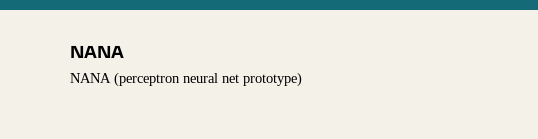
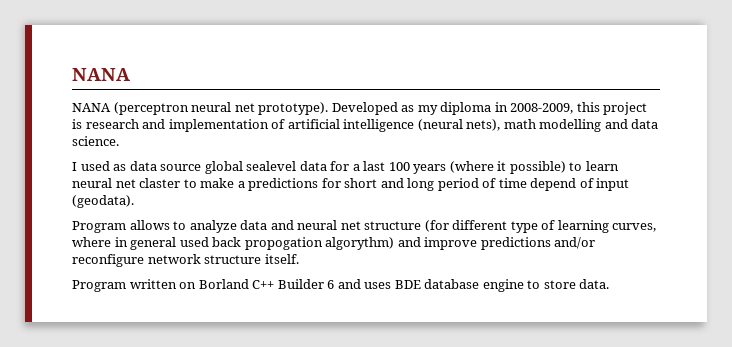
- NANA (perceptron neural net prototype)
+ NANA (perceptron neural net prototype). Developed as my diploma in 2008-2009, this project is research and implementation of artificial intelligence (neural nets), math modelling and data science.
+ I used as data source global sealevel data for a last 100 years (where it possible) to learn neural net claster to make a predictions for short and long period of time depend of input (geodata).
+ Program allows to analyze data and neural net structure (for different type of learning curves, where in general used back propogation algorythm) and improve predictions and/or reconfigure network structure itself.
+ Program written on Borland C++ Builder 6 and uses BDE database engine to store data.

